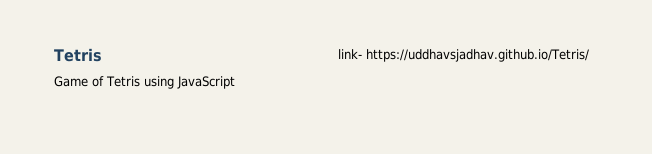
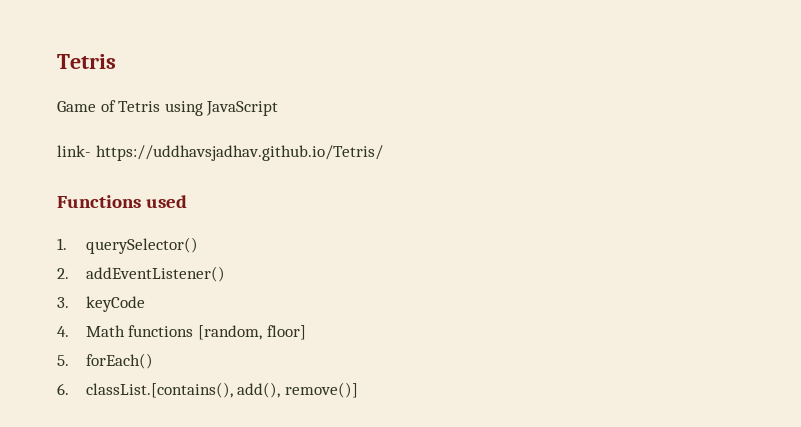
+ Functions used
+ 1. querySelector()
+ 2. addEventListener()
+ 3. keyCode
+ 4. Math functions [random, floor]
+ 5. forEach()
+ 6. classList.[contains(), add(), remove()]

